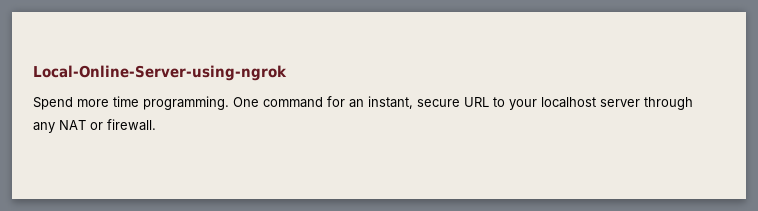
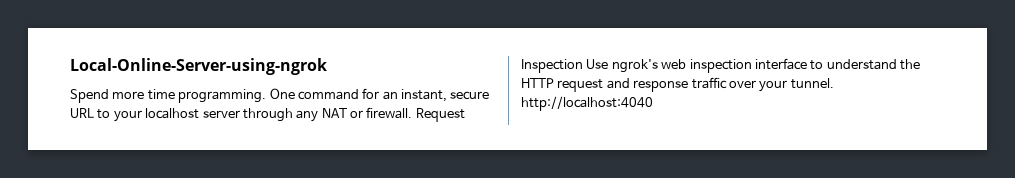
+ Request Inspection Use ngrok's web inspection interface to understand the HTTP request and response traffic over your tunnel. http://localhost:4040

